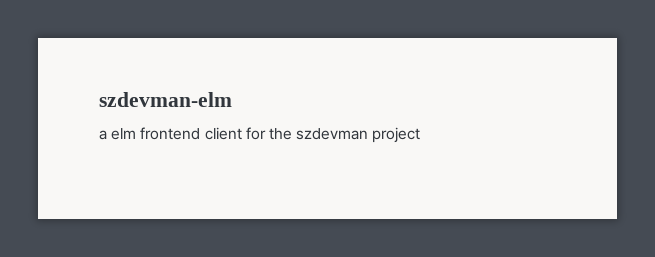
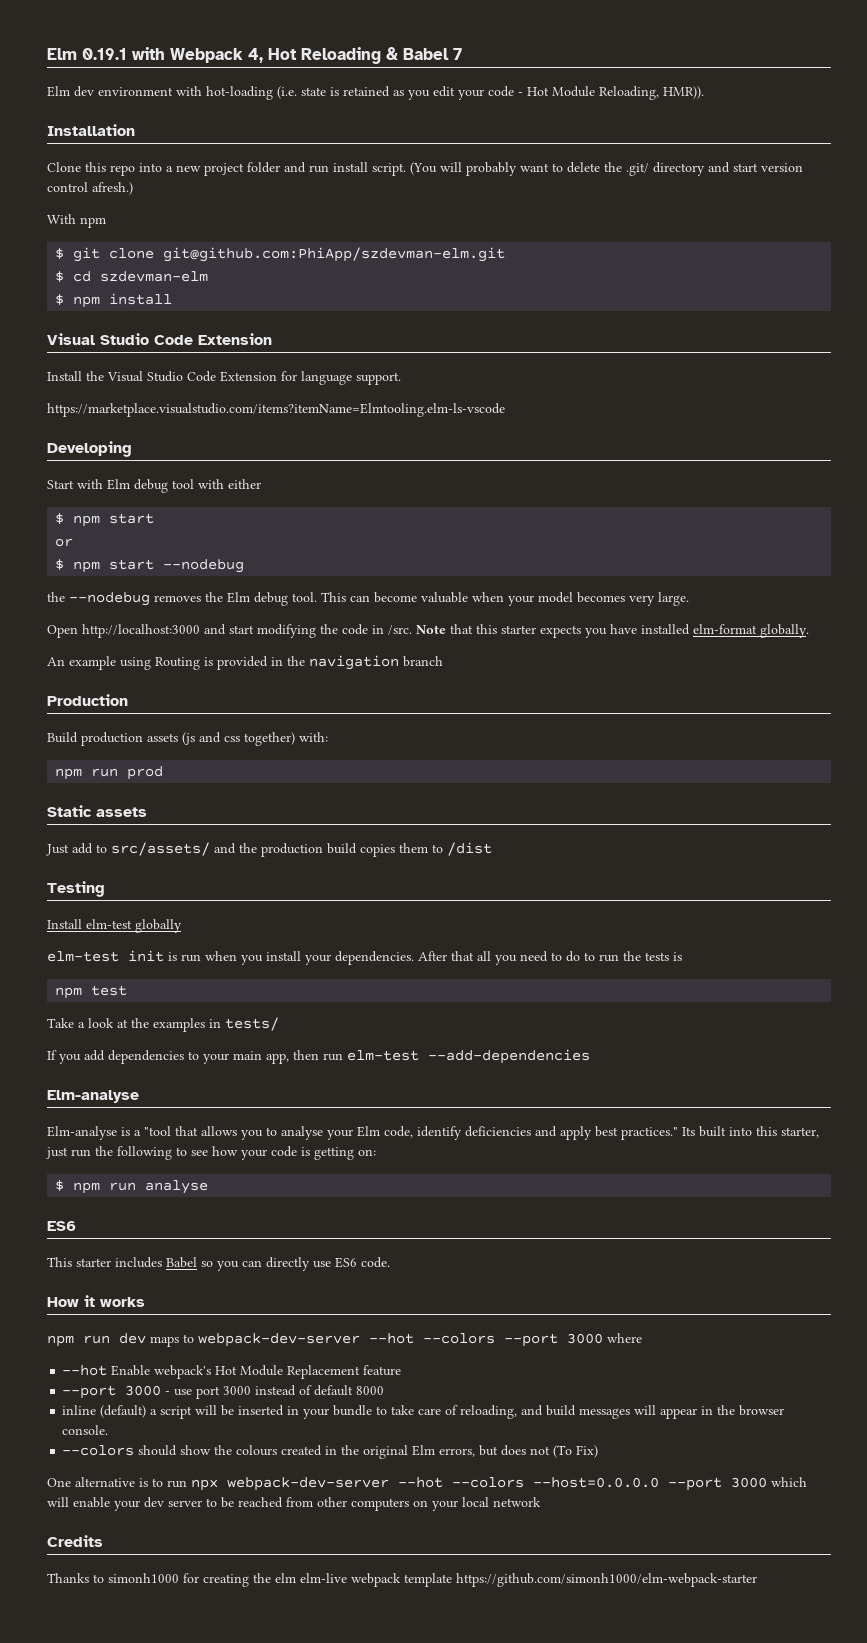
- szdevman-elm
- a elm frontend client for the szdevman project
+ Elm 0.19.1 with Webpack 4, Hot Reloading & Babel 7
+ Elm dev environment with hot-loading (i.e. state is retained as you edit your code - Hot Module Reloading, HMR)).
+ Installation
+ Clone this repo into a new project folder and run install script. (You will probably want to delete the .git/ directory and start version control afresh.)
+ With npm
+ $ git clone git@github.com:PhiApp/szdevman-elm.git
+ $ cd szdevman-elm
+ $ npm install
+ Visual Studio Code Extension
+ Install the Visual Studio Code Extension for language support.
+ https://marketplace.visualstudio.com/items?itemName=Elmtooling.elm-ls-vscode
+ Developing
+ Start with Elm debug tool with either
+ $ npm start
+ or
+ $ npm start --nodebug
+ the --nodebug removes the Elm debug tool. This can become valuable when your model becomes very large.
+ Open http://localhost:3000 and start modifying the code in /src. Note that this starter expects you have installed elm-format globally.
+ An example using Routing is provided in the navigation branch
+ Production
+ Build production assets (js and css together) with:
+ npm run prod
+ Static assets
+ Just add to src/assets/ and the production build copies them to /dist
+ Testing
+ Install elm-test globally
+ elm-test init is run when you install your dependencies. After that all you need to do to run the tests is
+ npm test
+ Take a look at the examples in tests/
+ If you add dependencies to your main app, then run elm-test --add-dependencies
+ Elm-analyse
+ Elm-analyse is a "tool that allows you to analyse your Elm code, identify deficiencies and apply best practices." Its built into this starter, just run the following to see how your code is getting on:
+ $ npm run analyse
+ ES6
+ This starter includes Babel so you can directly use ES6 code.
+ How it works
+ npm run dev maps to webpack-dev-server --hot --colors --port 3000 where
+ --hot Enable webpack's Hot Module Replacement feature
+ --port 3000 - use port 3000 instead of default 8000
+ inline (default) a script will be inserted in your bundle to take care of reloading, and build messages will appear in the browser console.
+ --colors should show the colours created in the original Elm errors, but does not (To Fix)
+ One alternative is to run npx webpack-dev-server --hot --colors --host=0.0.0.0 --port 3000 which will enable your dev server to be reached from other computers on your local network
+ Credits
+ Thanks to simonh1000 for creating the elm elm-live webpack template https://github.com/simonh1000/elm-webpack-starter

